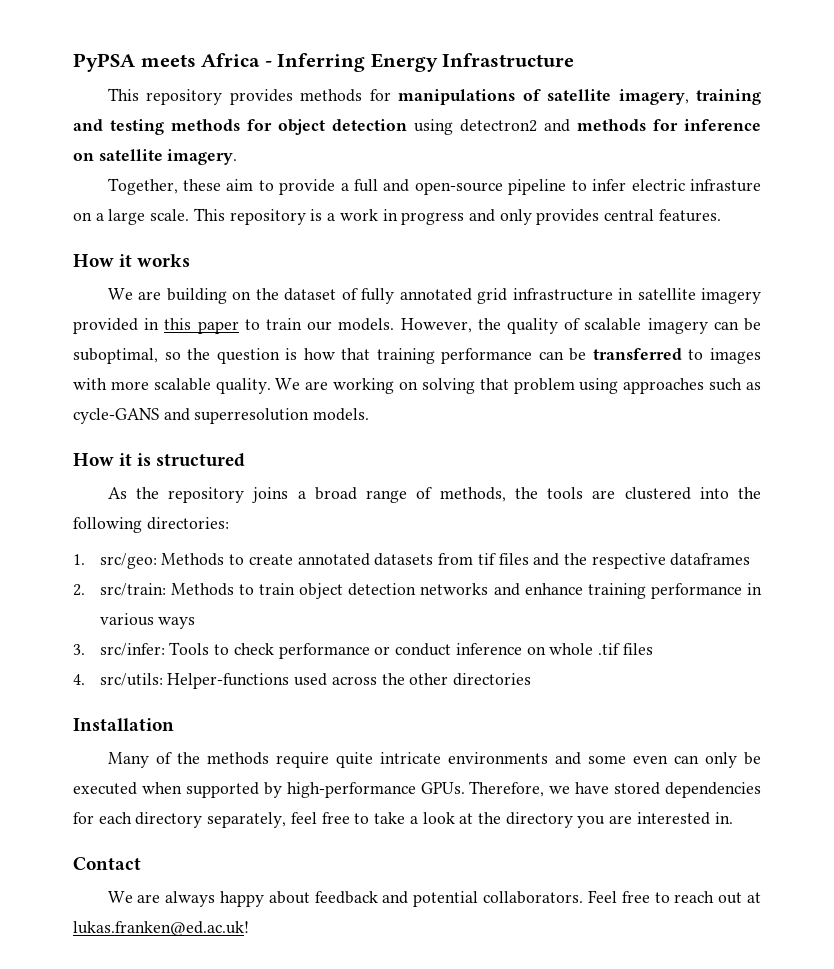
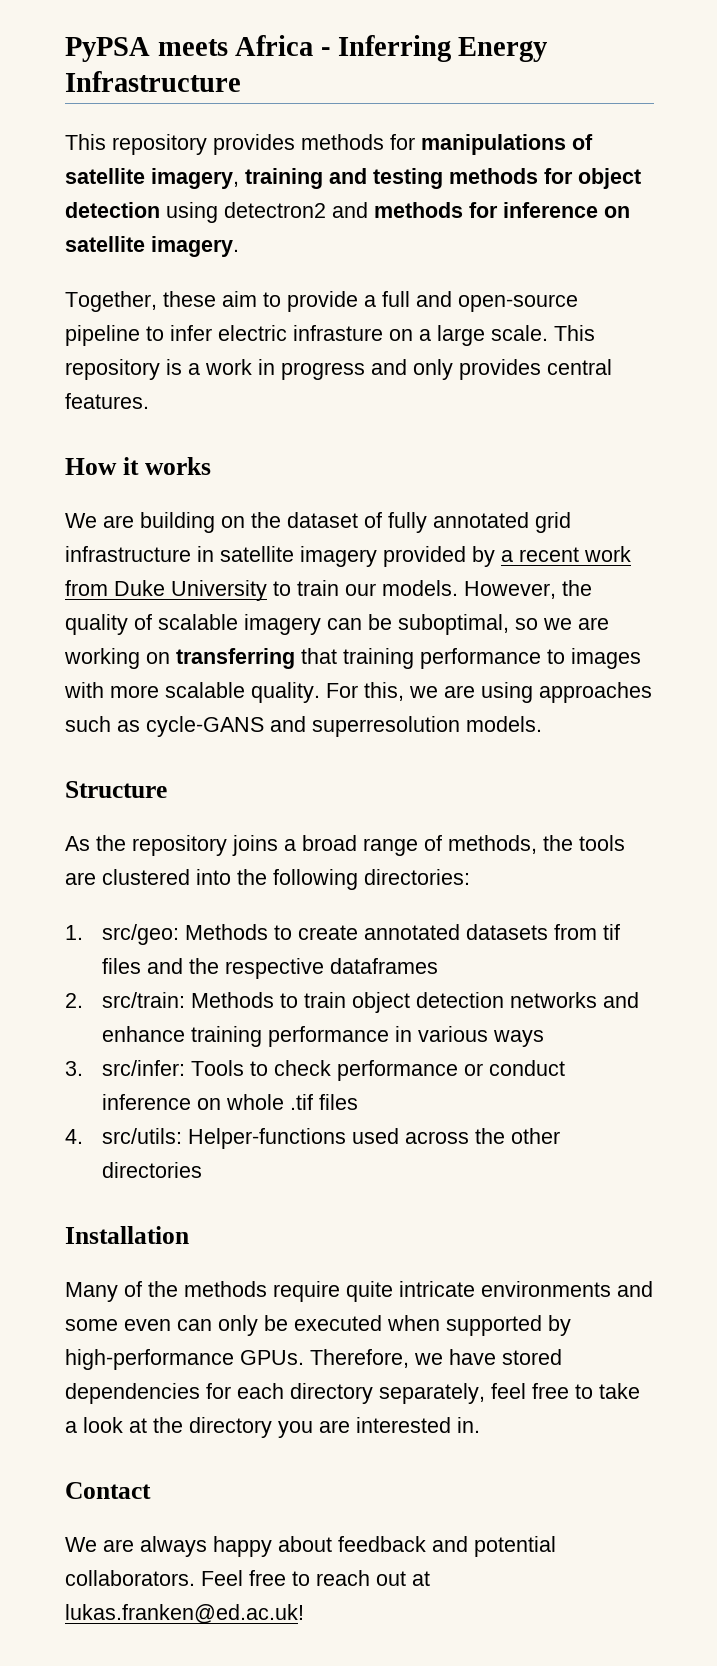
- We are building on the dataset of fully annotated grid infrastructure in satellite imagery provided in this paper to train our models.
+ We are building on the dataset of fully annotated grid infrastructure in satellite imagery provided by a recent work from Duke University to train our models.
- However, the quality of scalable imagery can be suboptimal, so the question is how that training performance can be transferred to images with more scalable quality.
+ However, the quality of scalable imagery can be suboptimal, so we are working on transferring that training performance to images with more scalable quality.
- We are working on solving that problem using approaches such as cycle-GANS and superresolution models.
+ For this, we are using approaches such as cycle-GANS and superresolution models.
- How it is structured
+ Structure

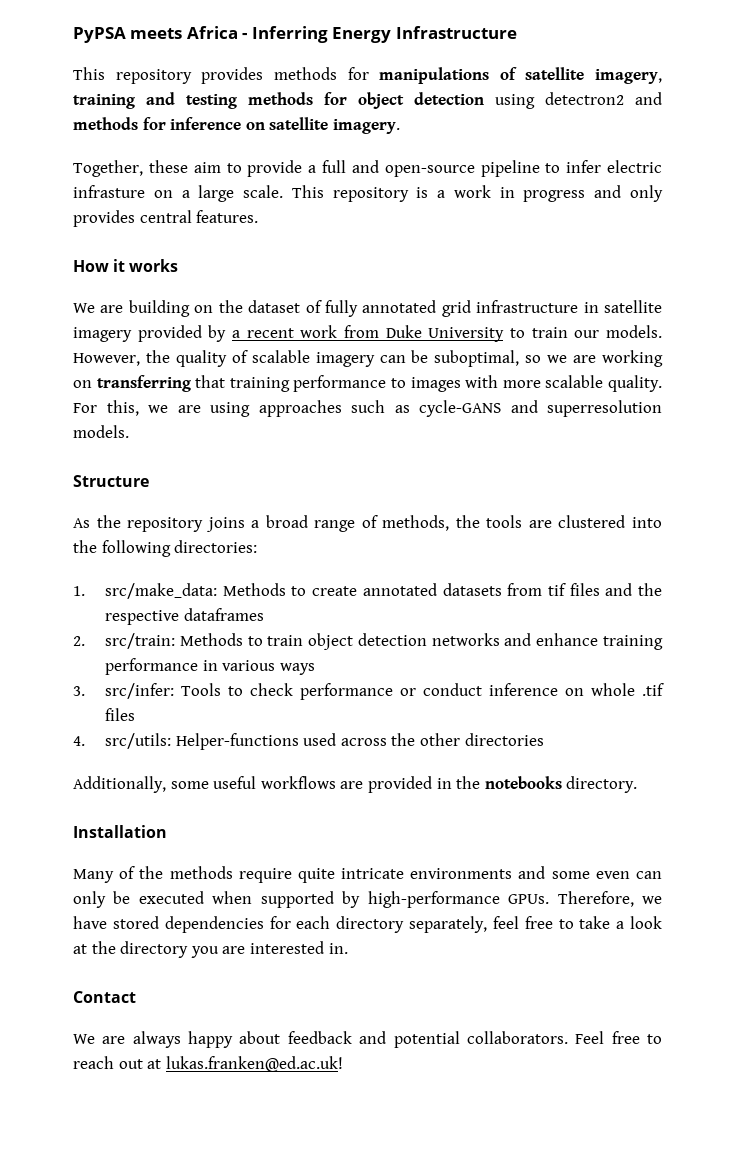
- 1. src/geo: Methods to create annotated datasets from tif files and the respective dataframes
+ 1. src/make_data: Methods to create annotated datasets from tif files and the respective dataframes
+ Additionally, some useful workflows are provided in the notebooks directory.

